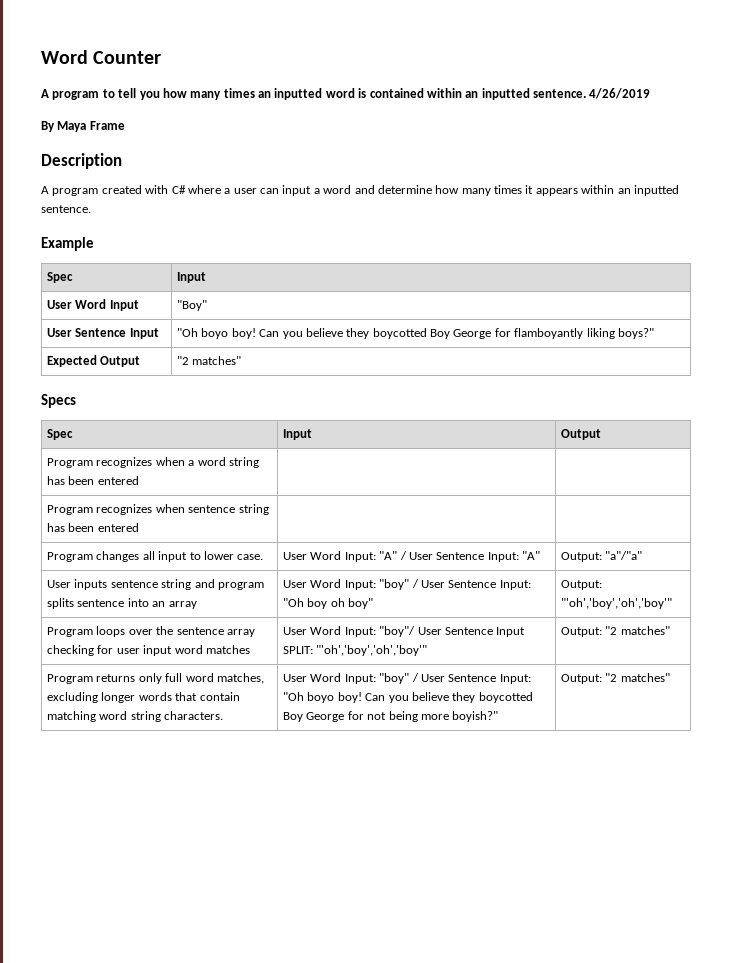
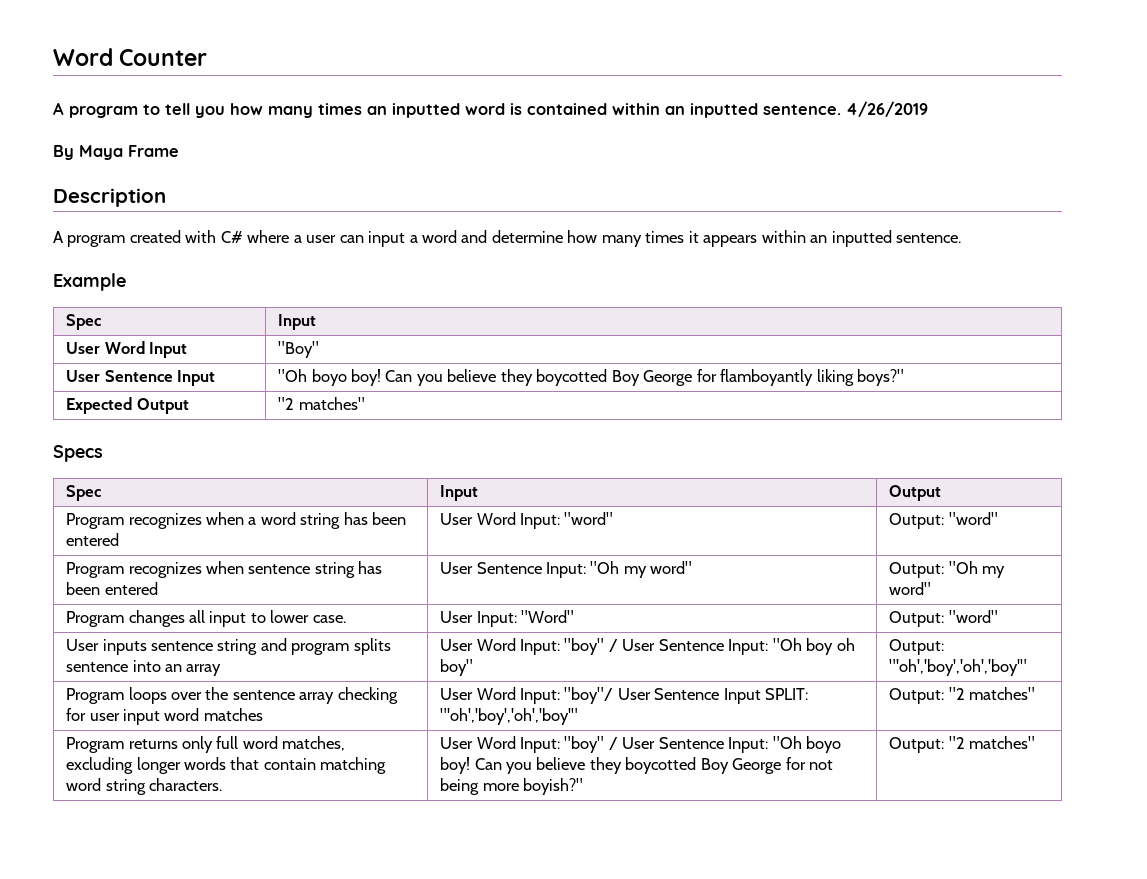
- Program recognizes when a word string has been entered | |
+ Program recognizes when a word string has been entered | User Word Input: "word" | Output: "word"
- Program recognizes when sentence string has been entered | |
+ Program recognizes when sentence string has been entered | User Sentence Input: "Oh my word" | Output: "Oh my word"
- Program changes all input to lower case. | User Word Input: "A" / User Sentence Input: "A" | Output: "a"/"a"
+ Program changes all input to lower case. | User Input: "Word" | Output: "word"

